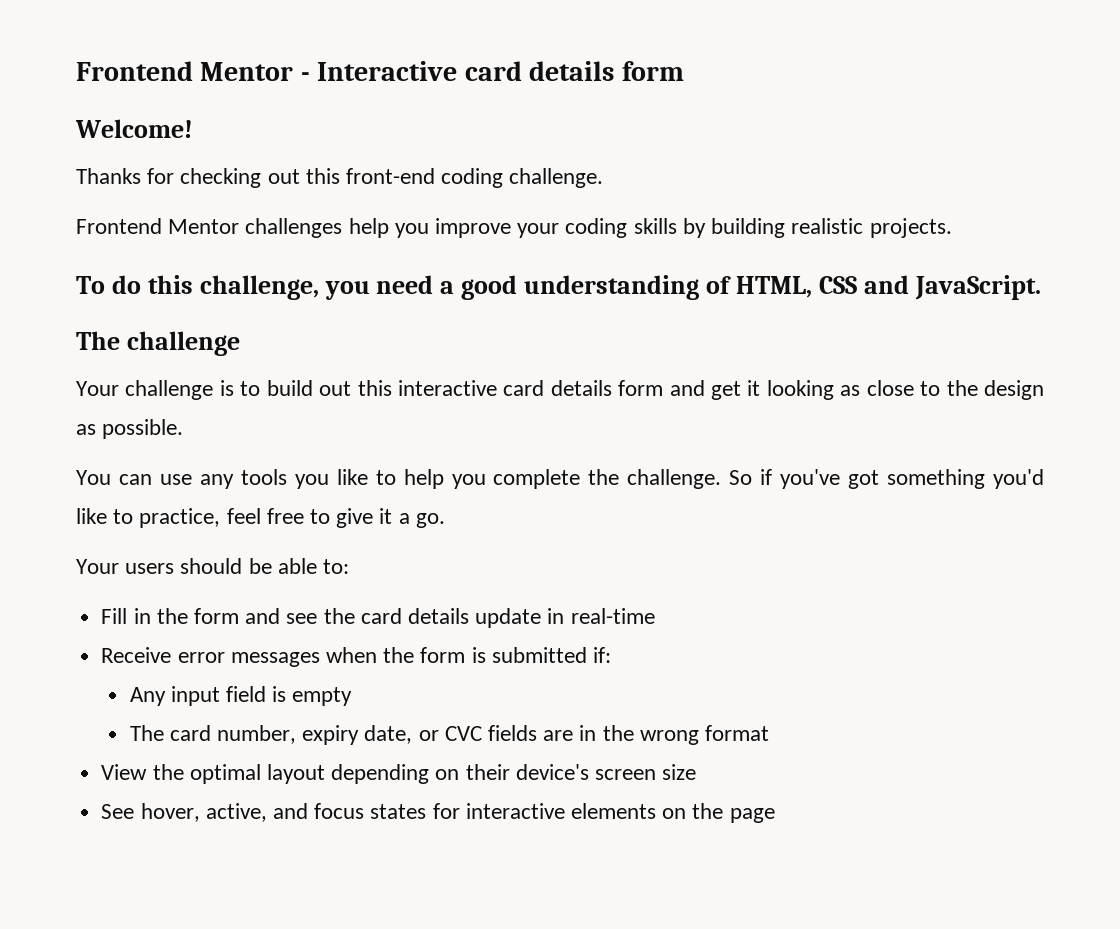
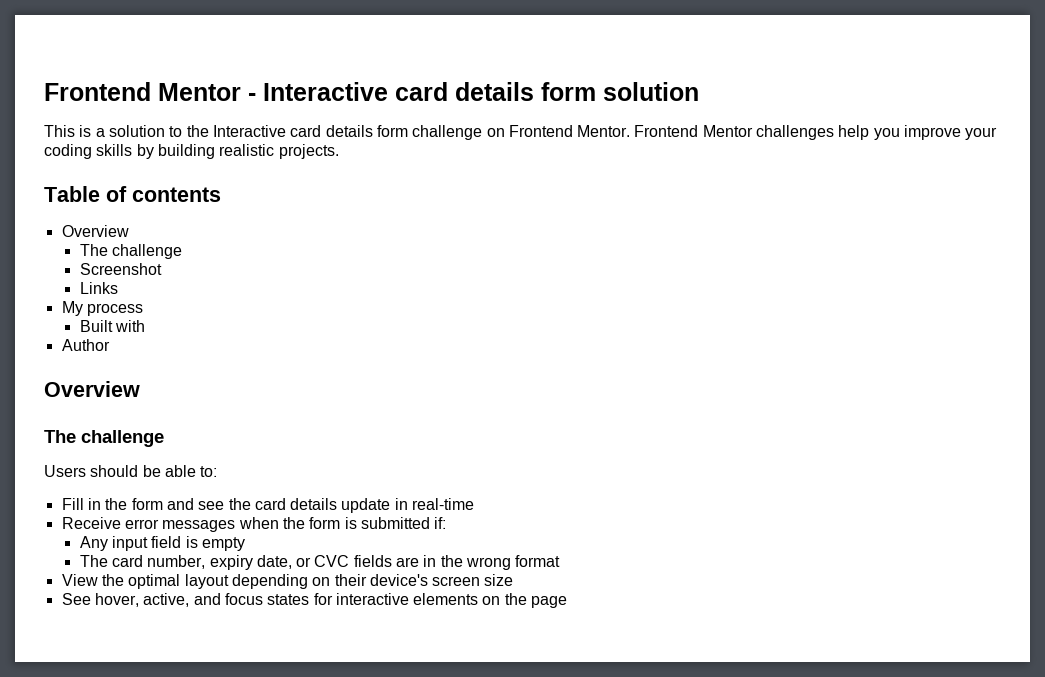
- Frontend Mentor - Interactive card details form
- Welcome!
- Thanks for checking out this front-end coding challenge.
- Frontend Mentor challenges help you improve your coding skills by building realistic projects.
+ Frontend Mentor - Interactive card details form solution
+ This is a solution to the Interactive card details form challenge on Frontend Mentor. Frontend Mentor challenges help you improve your coding skills by building realistic projects.
- To do this challenge, you need a good understanding of HTML, CSS and JavaScript.
+ Table of contents
+ Overview
  The challenge
- Your challenge is to build out this interactive card details form and get it looking as close to the design as possible.
- You can use any tools you like to help you complete the challenge. So if you've got something you'd like to practice, feel free to give it a go.
- Your users should be able to:
+ Screenshot
+ Links
+ My process
+ Built with
+ Author
+ Overview
+ The challenge
+ Users should be able to:

